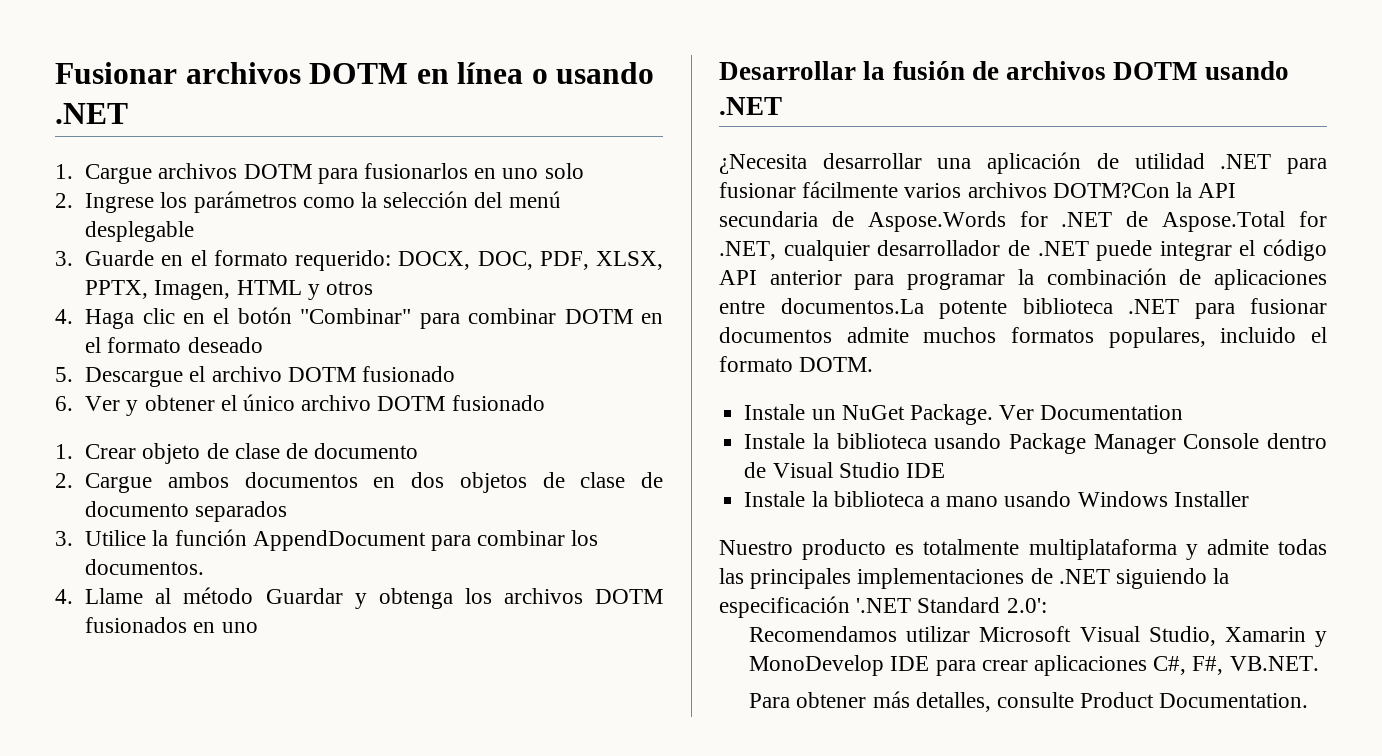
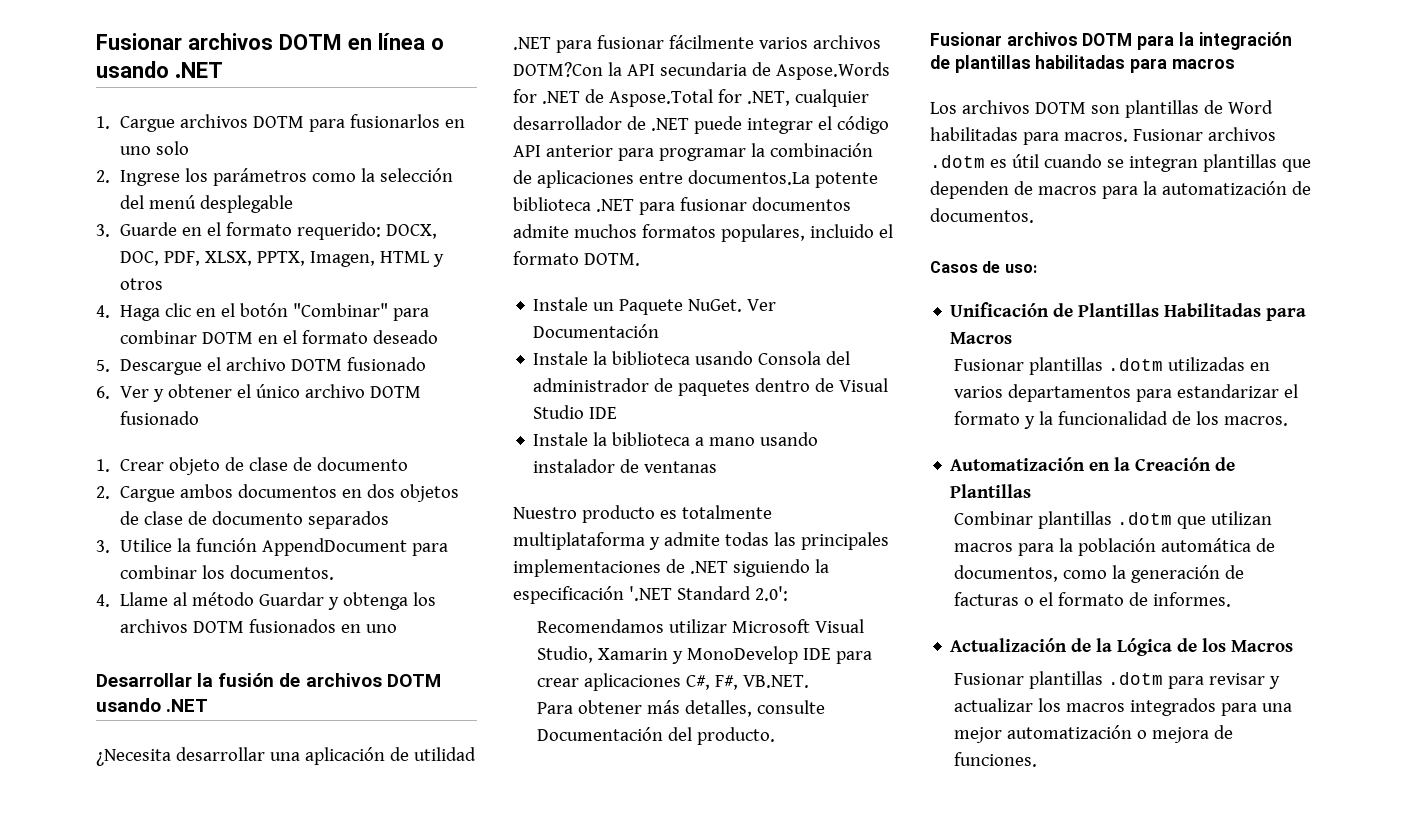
- Instale un NuGet Package. Ver Documentation
+ Instale un Paquete NuGet. Ver Documentación
- Instale la biblioteca usando Package Manager Console dentro de Visual Studio IDE
+ Instale la biblioteca usando Consola del administrador de paquetes dentro de Visual Studio IDE
- Instale la biblioteca a mano usando Windows Installer
+ Instale la biblioteca a mano usando instalador de ventanas
- Para obtener más detalles, consulte Product Documentation.
+ Para obtener más detalles, consulte Documentación del producto.
+ Fusionar archivos DOTM para la integración de plantillas habilitadas para macros
+ Los archivos DOTM son plantillas de Word habilitadas para macros. Fusionar archivos .dotm es útil cuando se integran plantillas que dependen de macros para la automatización de documentos.
+ Casos de uso:
+ Unificación de Plantillas Habilitadas para Macros
+ Fusionar plantillas .dotm utilizadas en varios departamentos para estandarizar el formato y la funcionalidad de los macros.
+ Automatización en la Creación de Plantillas
+ Combinar plantillas .dotm que utilizan macros para la población automática de documentos, como la generación de facturas o el formato de informes.
+ Actualización de la Lógica de los Macros
+ Fusionar plantillas .dotm para revisar y actualizar los macros integrados para una mejor automatización o mejora de funciones.

